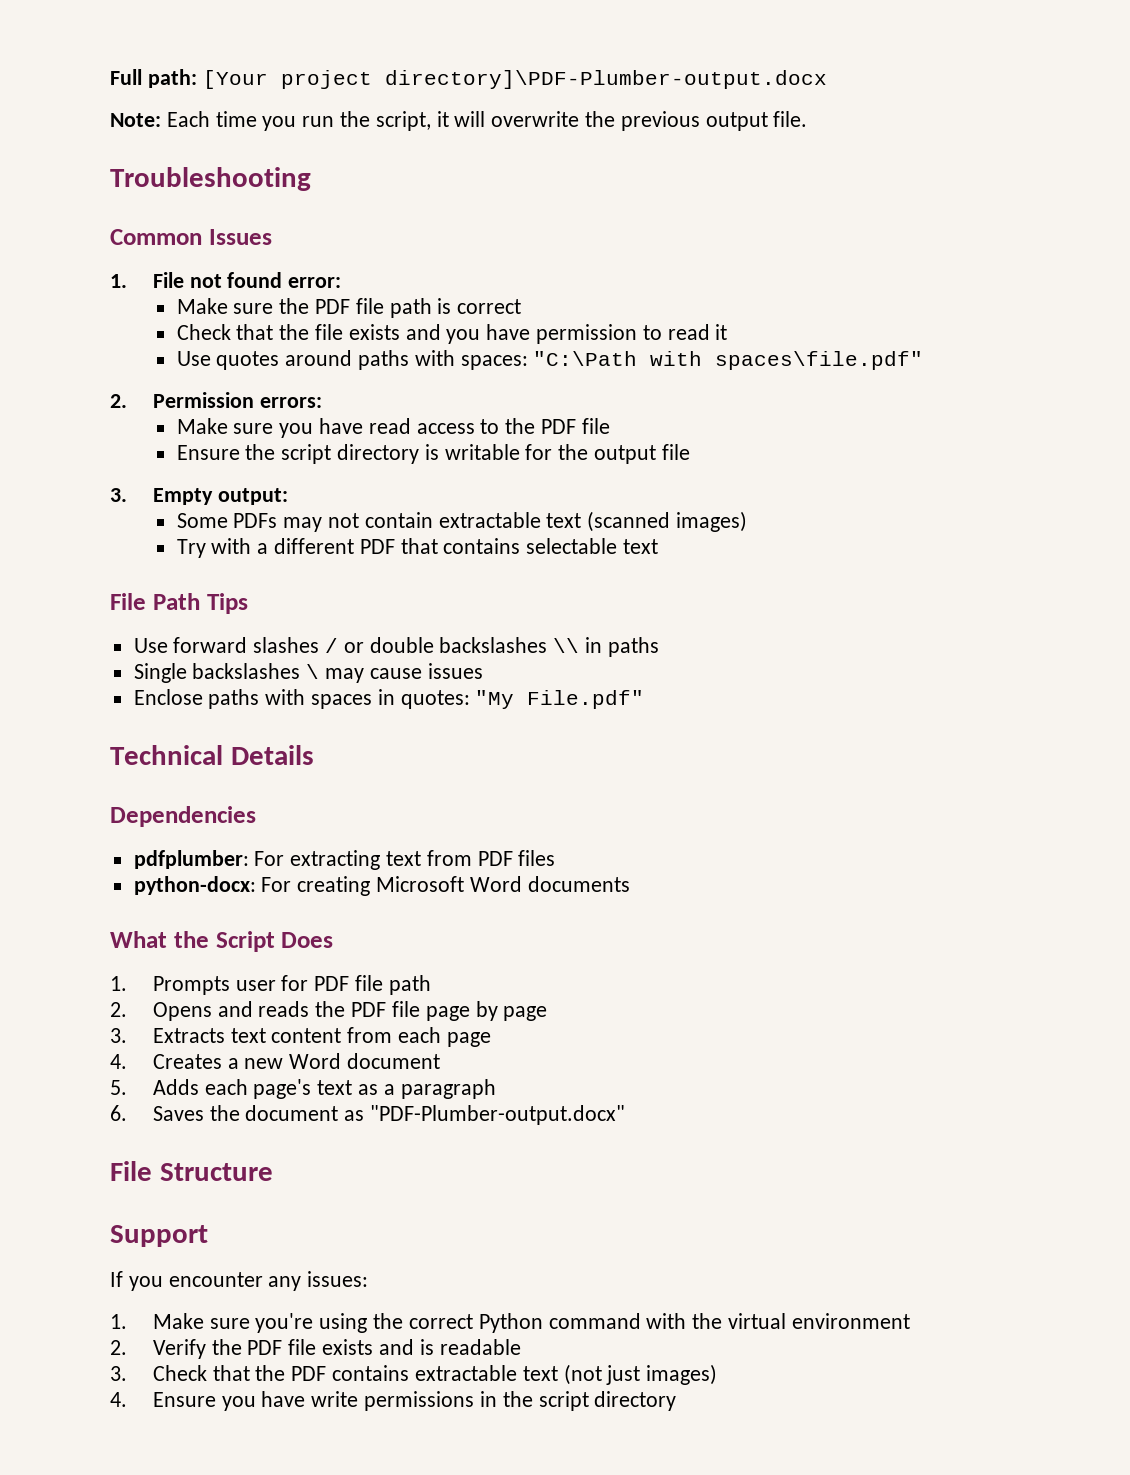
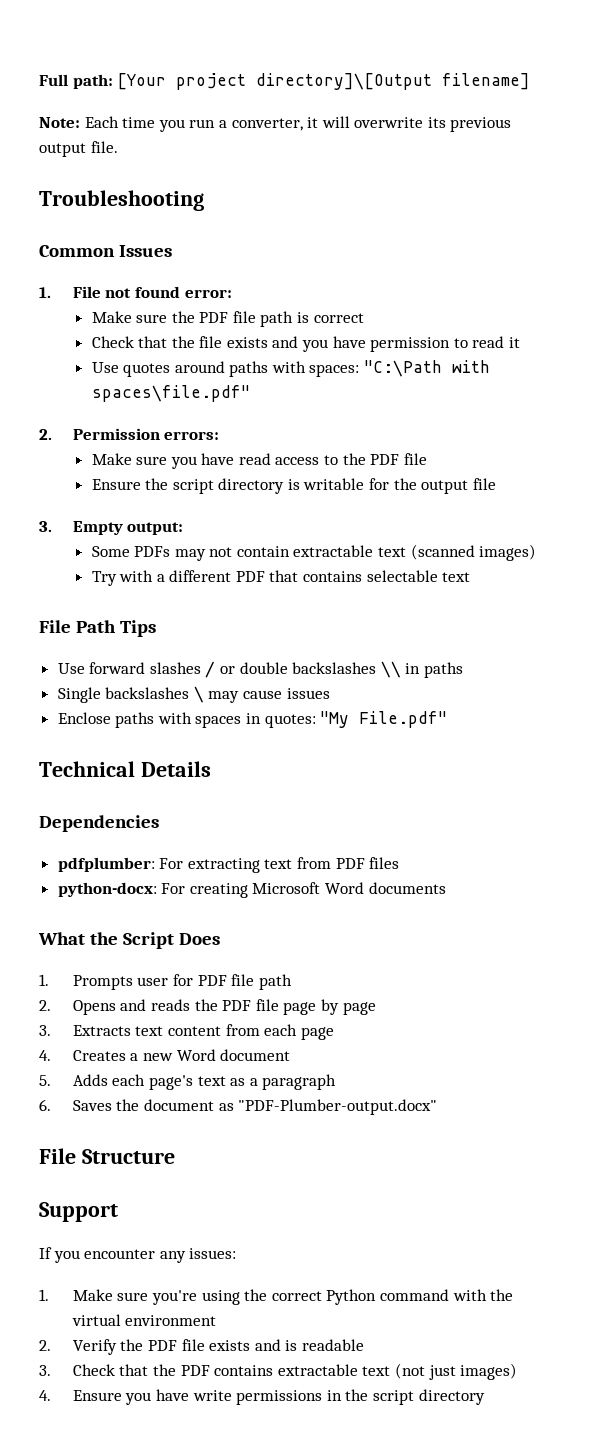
- Full path: [Your project directory]\PDF-Plumber-output.docx
+ Full path: [Your project directory]\[Output filename]
- Note: Each time you run the script, it will overwrite the previous output file.
+ Note: Each time you run a converter, it will overwrite its previous output file.

